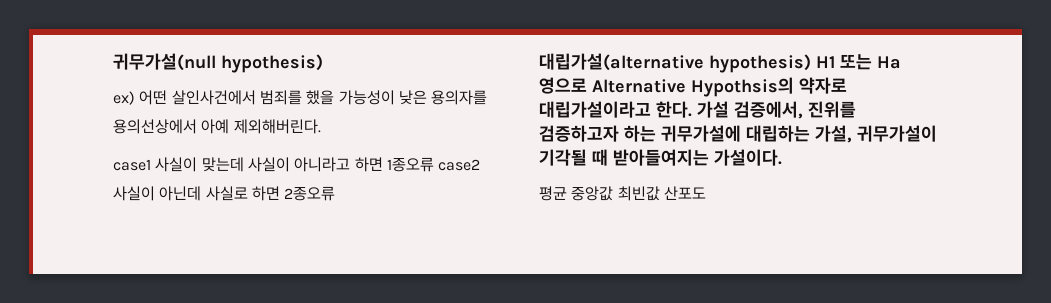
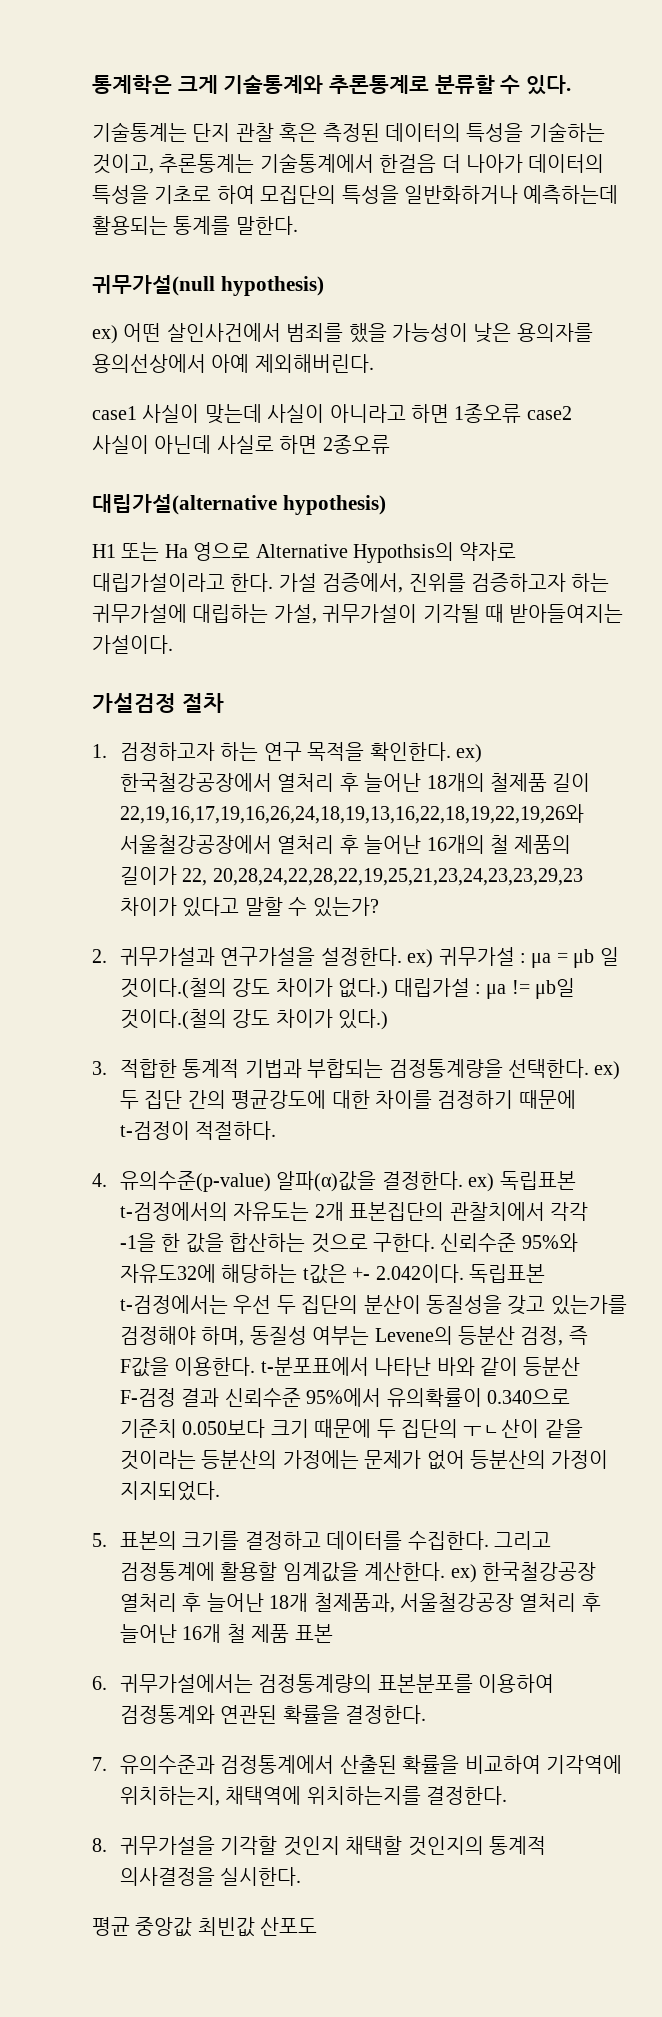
+ 통계학은 크게 기술통계와 추론통계로 분류할 수 있다.
+ 기술통계는 단지 관찰 혹은 측정된 데이터의 특성을 기술하는 것이고, 추론통계는 기술통계에서 한걸음 더 나아가 데이터의 특성을 기초로 하여 모집단의 특성을 일반화하거나 예측하는데 활용되는 통계를 말한다.
- 대립가설(alternative hypothesis) H1 또는 Ha 영으로 Alternative Hypothsis의 약자로 대립가설이라고 한다.
+ 대립가설(alternative hypothesis)
+ H1 또는 Ha 영으로 Alternative Hypothsis의 약자로 대립가설이라고 한다.
+ 가설검정 절차
+ 1. 검정하고자 하는 연구 목적을 확인한다. ex) 한국철강공장에서 열처리 후 늘어난 18개의 철제품 길이 22,19,16,17,19,16,26,24,18,19,13,16,22,18,19,22,19,26와 서울철강공장에서 열처리 후 늘어난 16개의 철 제품의 길이가 22, 20,28,24,22,28,22,19,25,21,23,24,23,23,29,23 차이가 있다고 말할 수 있는가?
+ 2. 귀무가설과 연구가설을 설정한다. ex) 귀무가설 : μa = μb 일 것이다.(철의 강도 차이가 없다.) 대립가설 : μa != μb일 것이다.(철의 강도 차이가 있다.)
+ 3. 적합한 통계적 기법과 부합되는 검정통계량을 선택한다. ex) 두 집단 간의 평균강도에 대한 차이를 검정하기 때문에 t-검정이 적절하다.
+ 4. 유의수준(p-value) 알파(α)값을 결정한다. ex) 독립표본 t-검정에서의 자유도는 2개 표본집단의 관찰치에서 각각 -1을 한 값을 합산하는 것으로 구한다. 신뢰수준 95%와 자유도32에 해당하는 t값은 +- 2.042이다. 독립표본 t-검정에서는 우선 두 집단의 분산이 동질성을 갖고 있는가를 검정해야 하며, 동질성 여부는 Levene의 등분산 검정, 즉 F값을 이용한다. t-분포표에서 나타난 바와 같이 등분산 F-검정 결과 신뢰수준 95%에서 유의확률이 0.340으로 기준치 0.050보다 크기 때문에 두 집단의 ㅜㄴ산이 같을 것이라는 등분산의 가정에는 문제가 없어 등분산의 가정이 지지되었다.
+ 5. 표본의 크기를 결정하고 데이터를 수집한다. 그리고 검정통계에 활용할 임계값을 계산한다. ex) 한국철강공장 열처리 후 늘어난 18개 철제품과, 서울철강공장 열처리 후 늘어난 16개 철 제품 표본
+ 6. 귀무가설에서는 검정통계량의 표본분포를 이용하여 검정통계와 연관된 확률을 결정한다.
+ 7. 유의수준과 검정통계에서 산출된 확률을 비교하여 기각역에 위치하는지, 채택역에 위치하는지를 결정한다.
+ 8. 귀무가설을 기각할 것인지 채택할 것인지의 통계적 의사결정을 실시한다.

